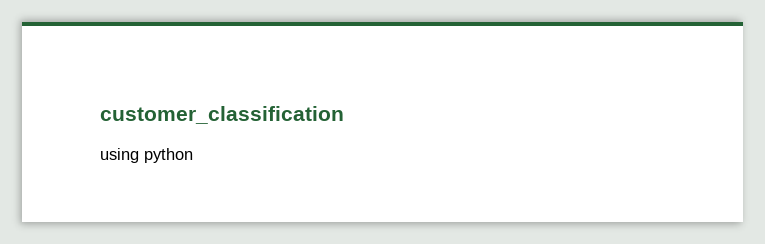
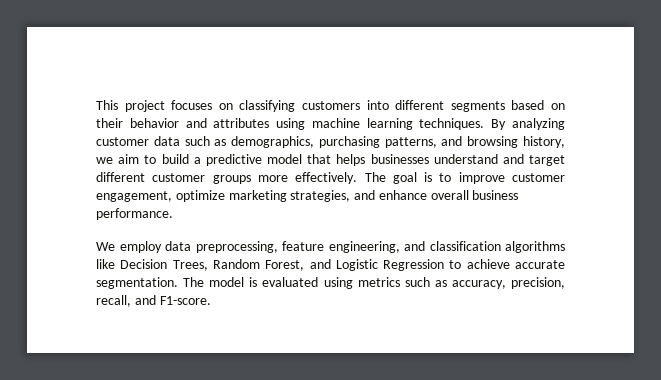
- customer_classification
- using python
+ This project focuses on classifying customers into different segments based on their behavior and attributes using machine learning techniques. By analyzing customer data such as demographics, purchasing patterns, and browsing history, we aim to build a predictive model that helps businesses understand and target different customer groups more effectively. The goal is to improve customer engagement, optimize marketing strategies, and enhance overall business performance.
+ We employ data preprocessing, feature engineering, and classification algorithms like Decision Trees, Random Forest, and Logistic Regression to achieve accurate segmentation. The model is evaluated using metrics such as accuracy, precision, recall, and F1-score.

